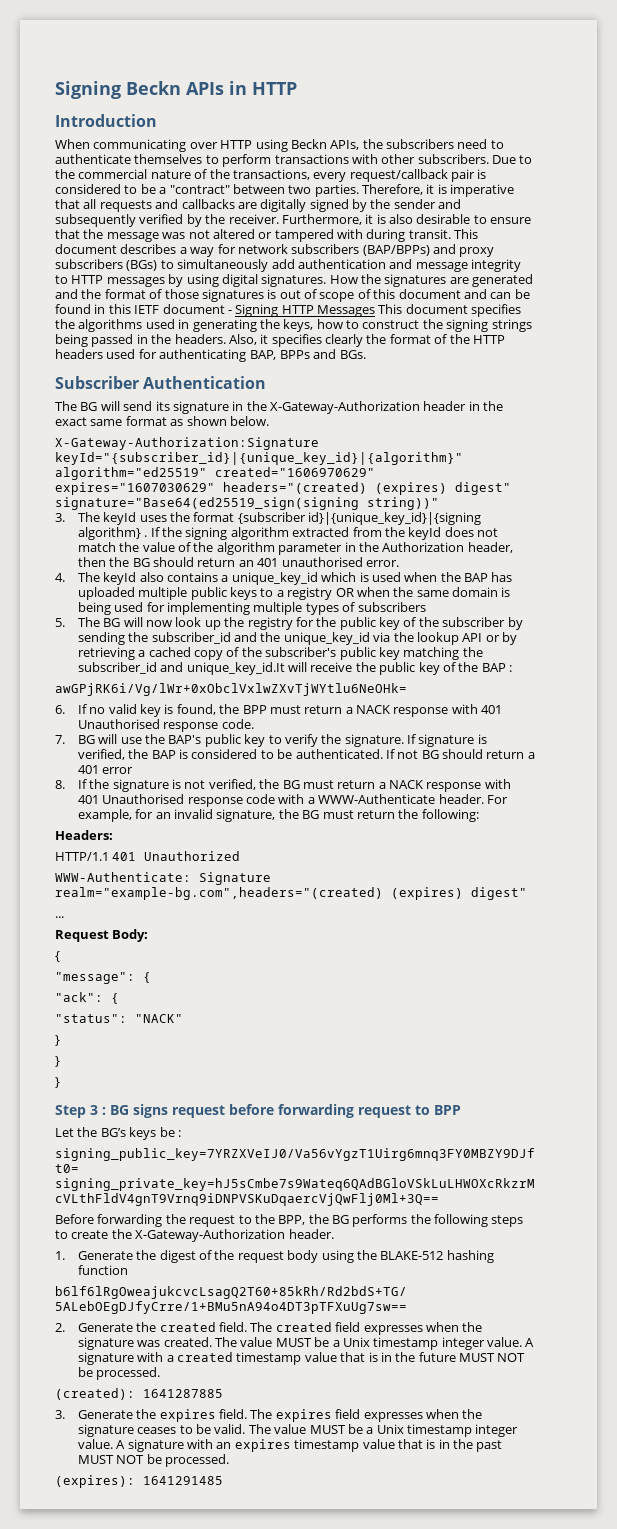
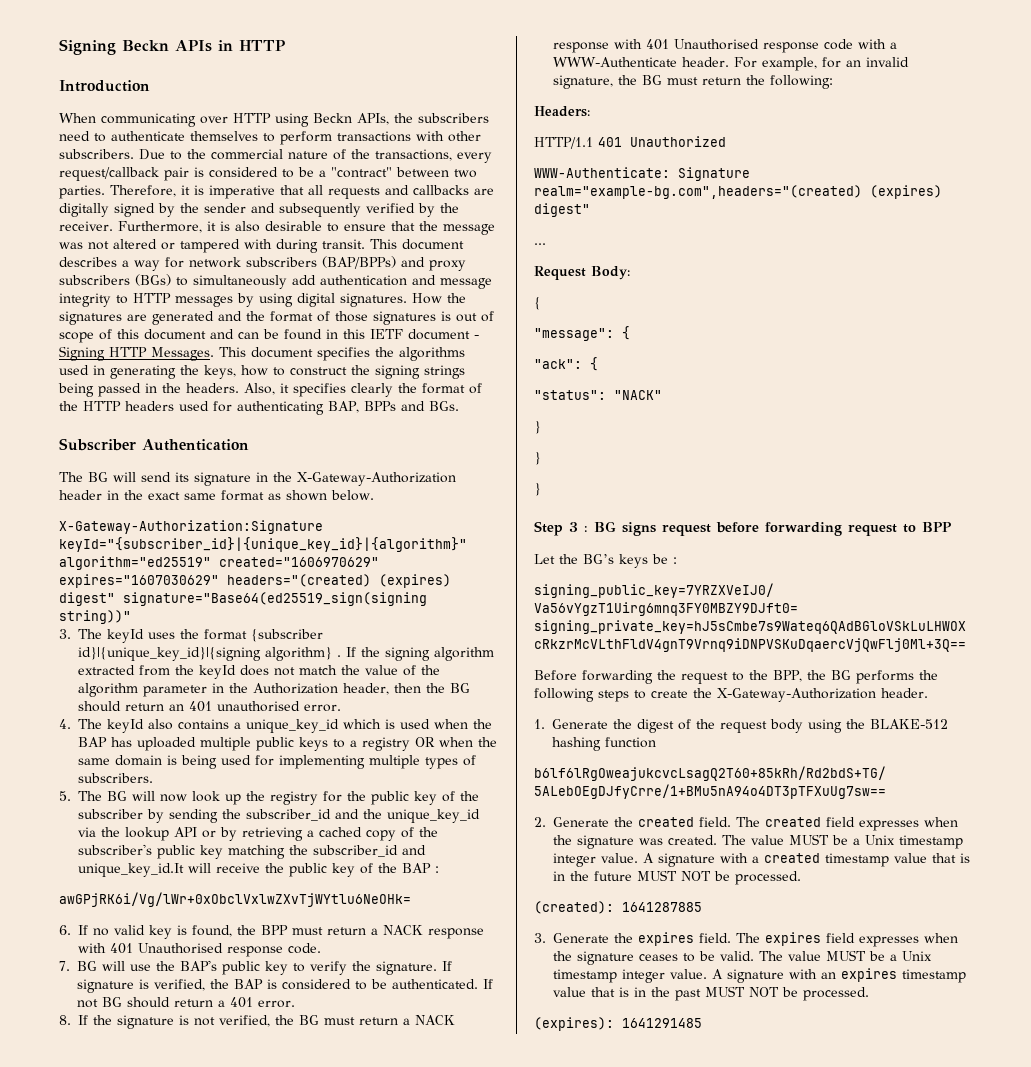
- How the signatures are generated and the format of those signatures is out of scope of this document and can be found in this IETF document - Signing HTTP Messages This document specifies the algorithms used in generating the keys, how to construct the signing strings being passed in the headers.
+ How the signatures are generated and the format of those signatures is out of scope of this document and can be found in this IETF document - Signing HTTP Messages. This document specifies the algorithms used in generating the keys, how to construct the signing strings being passed in the headers.
- 4. The keyId also contains a unique_key_id which is used when the BAP has uploaded multiple public keys to a registry OR when the same domain is being used for implementing multiple types of subscribers
+ 4. The keyId also contains a unique_key_id which is used when the BAP has uploaded multiple public keys to a registry OR when the same domain is being used for implementing multiple types of subscribers.
- If not BG should return a 401 error
+ If not BG should return a 401 error.

